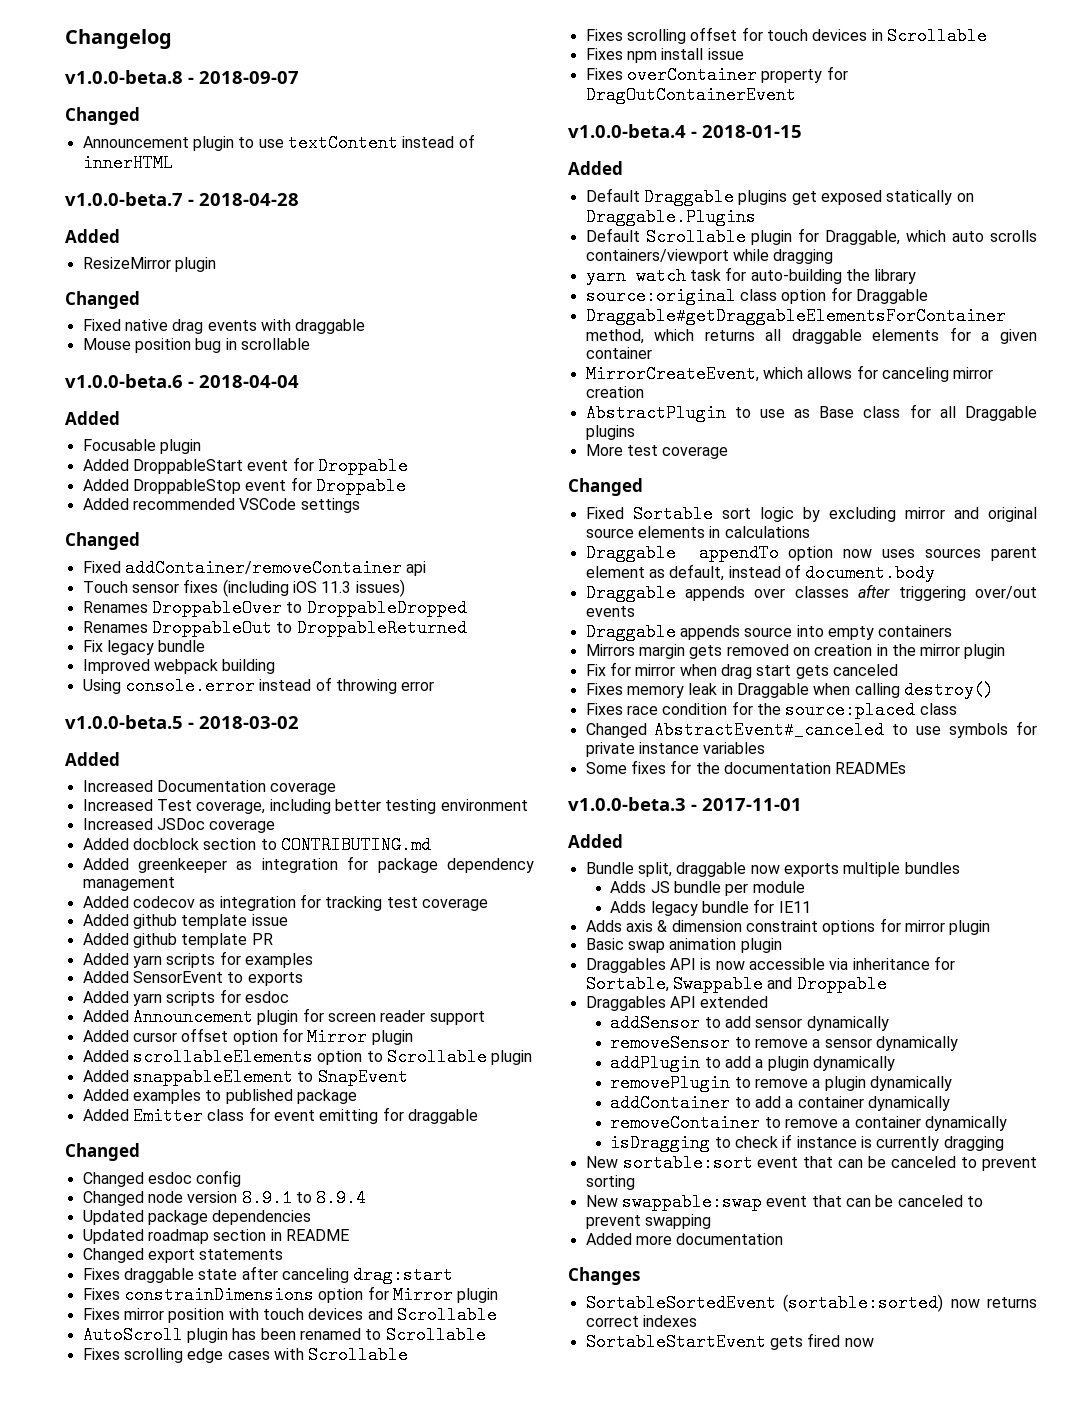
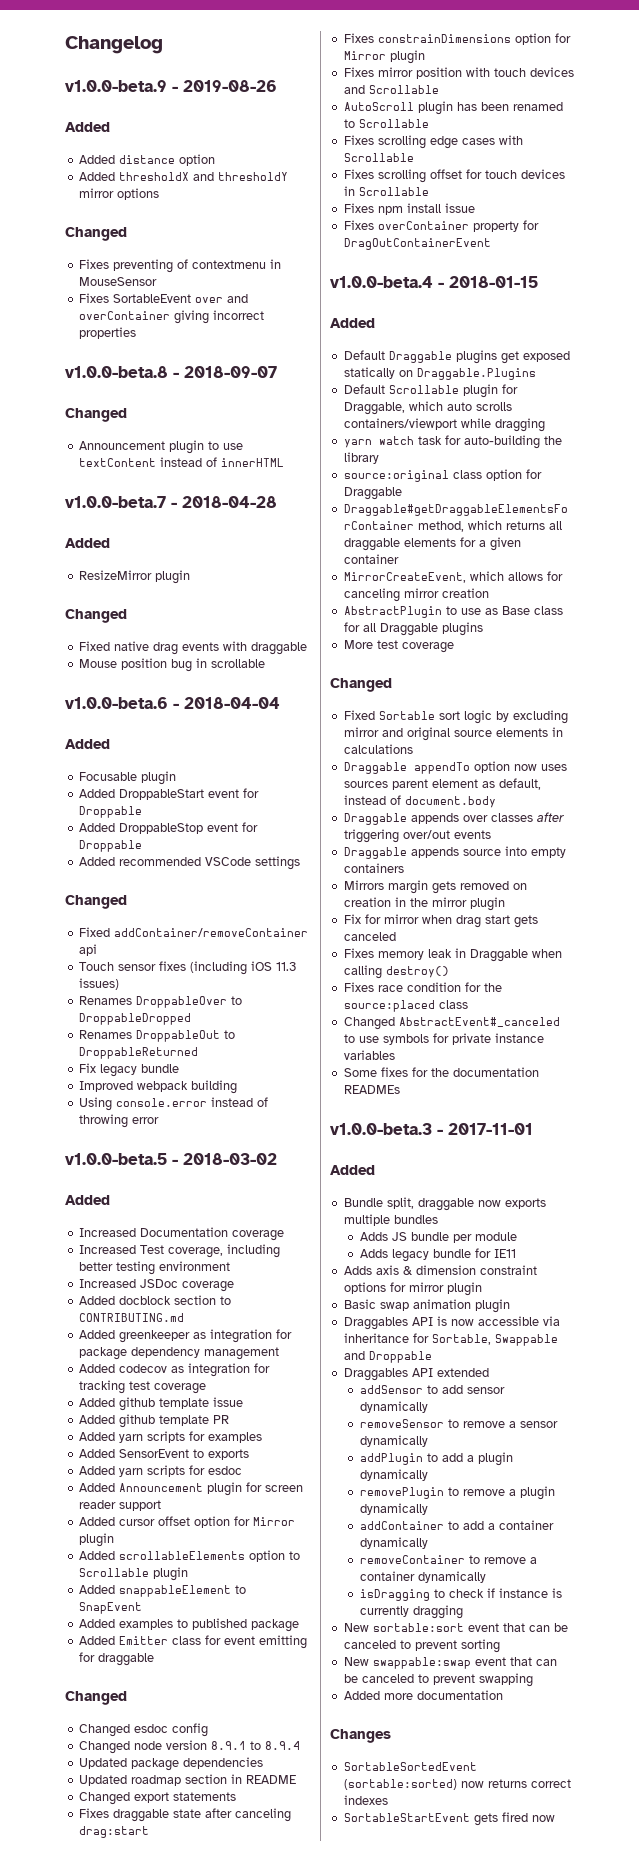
+ v1.0.0-beta.9 - 2019-08-26
+ Added
+ Added distance option
+ Added thresholdX and thresholdY mirror options
+ Changed
+ Fixes preventing of contextmenu in MouseSensor
+ Fixes SortableEvent over and overContainer giving incorrect properties

